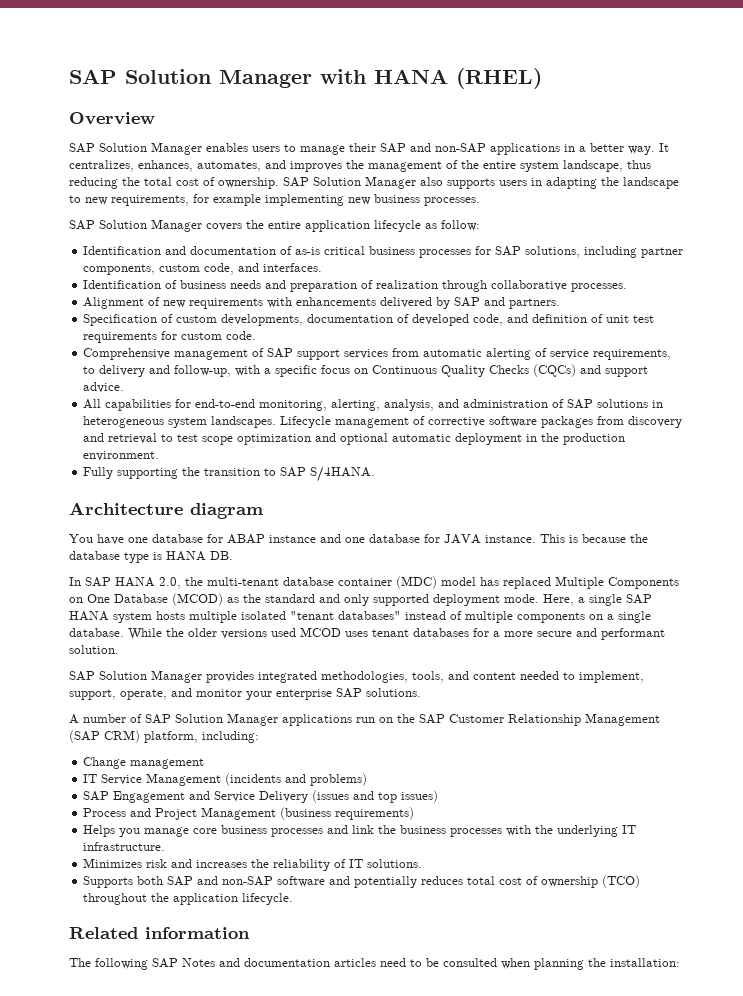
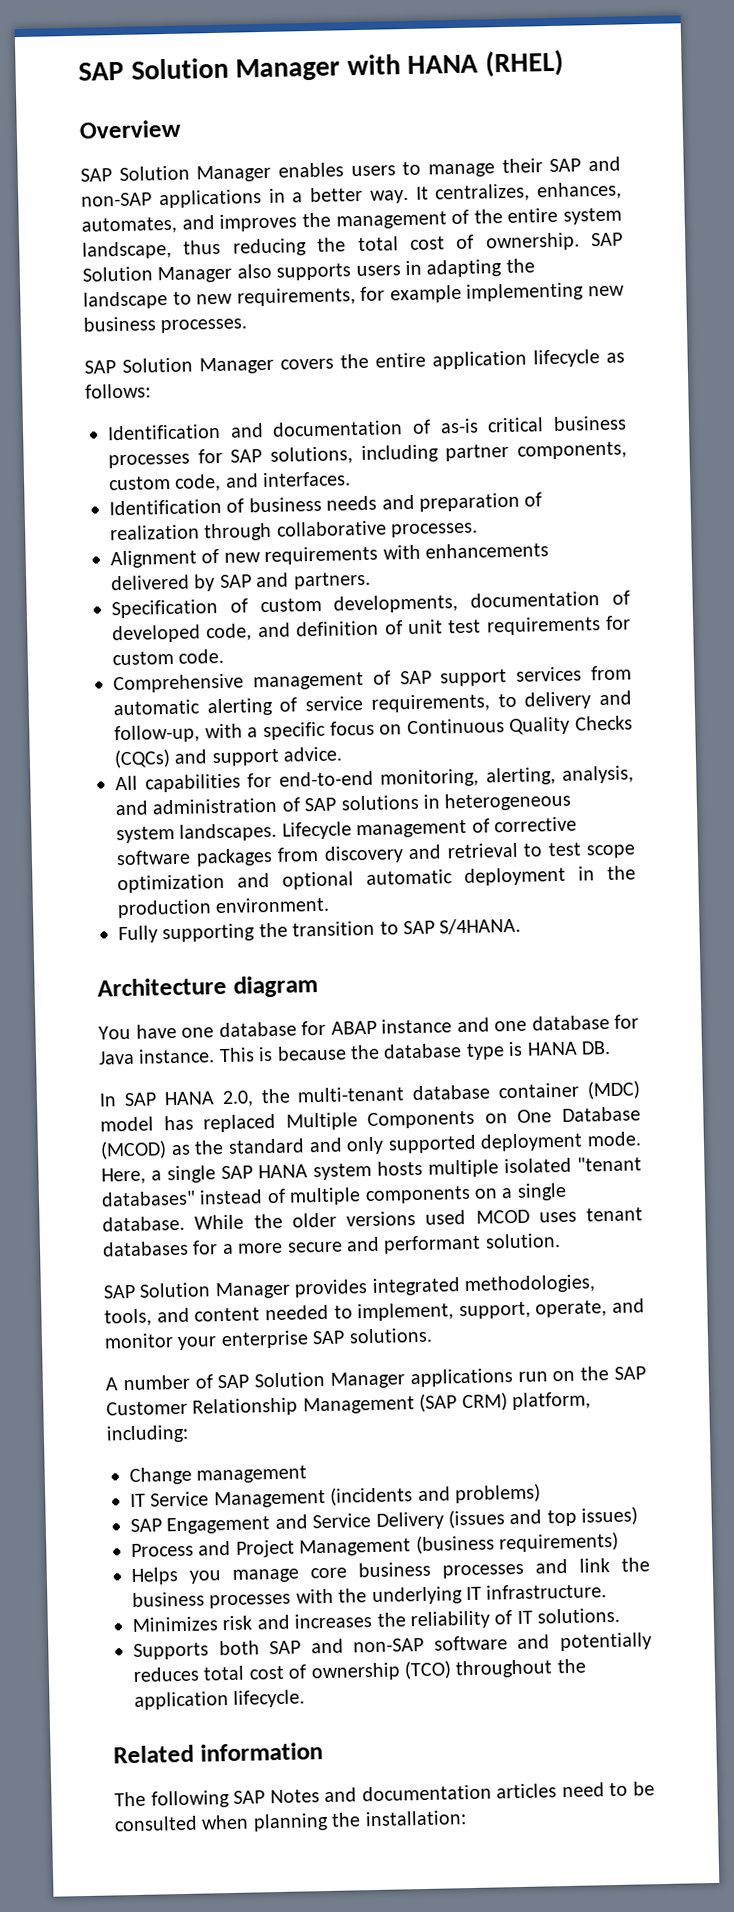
- SAP Solution Manager covers the entire application lifecycle as follow:
+ SAP Solution Manager covers the entire application lifecycle as follows:
- You have one database for ABAP instance and one database for JAVA instance.
+ You have one database for ABAP instance and one database for Java instance.

